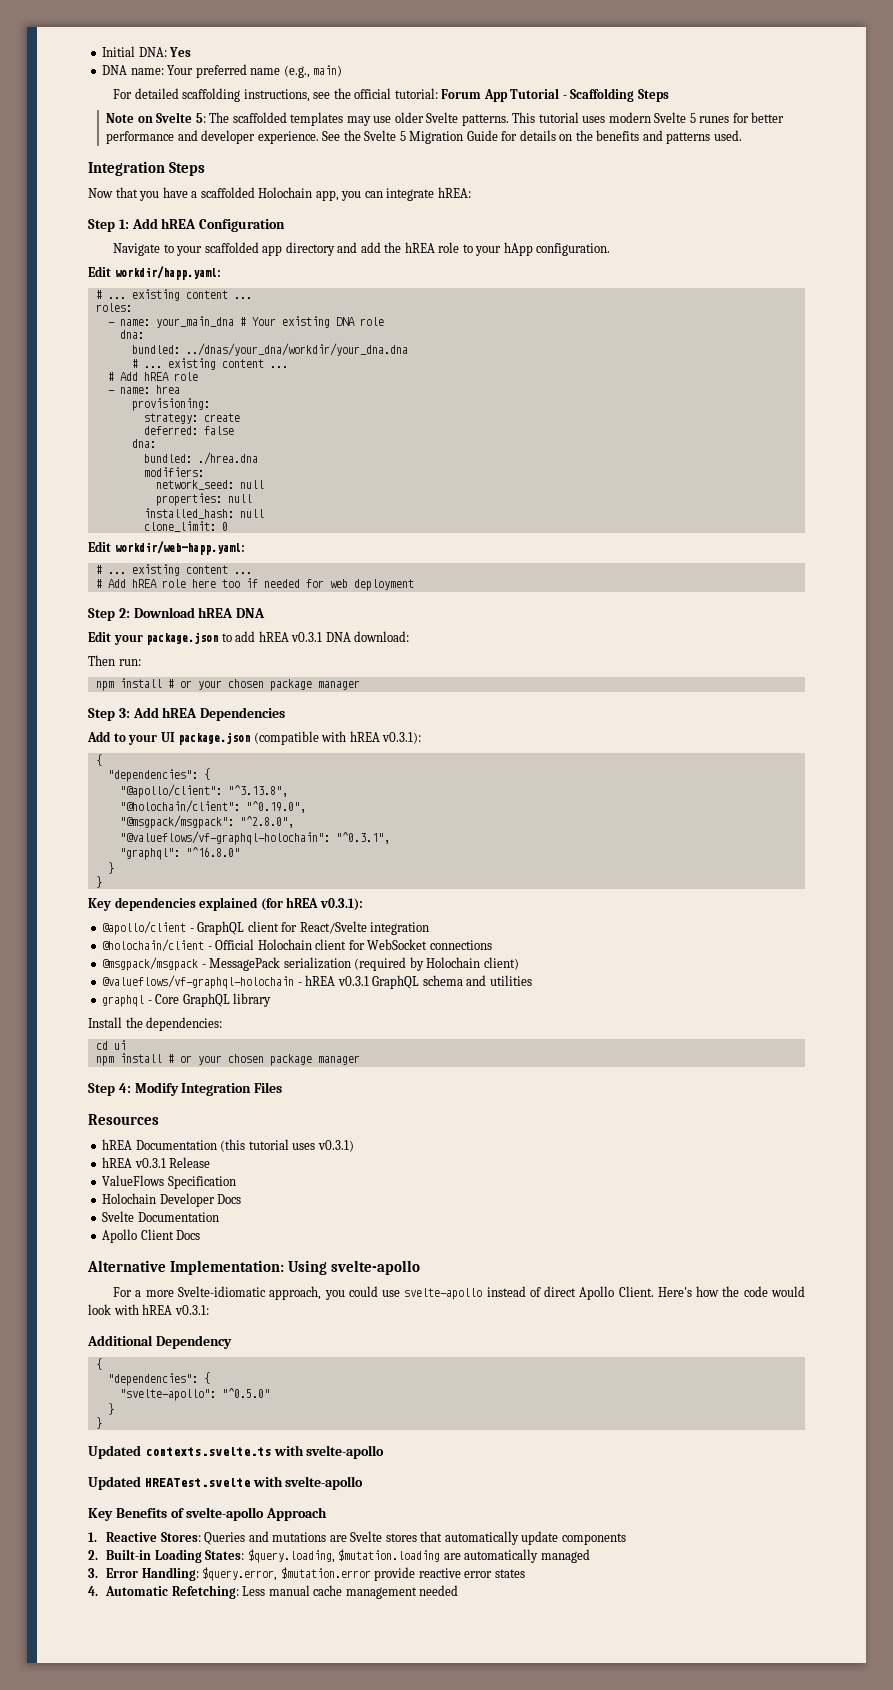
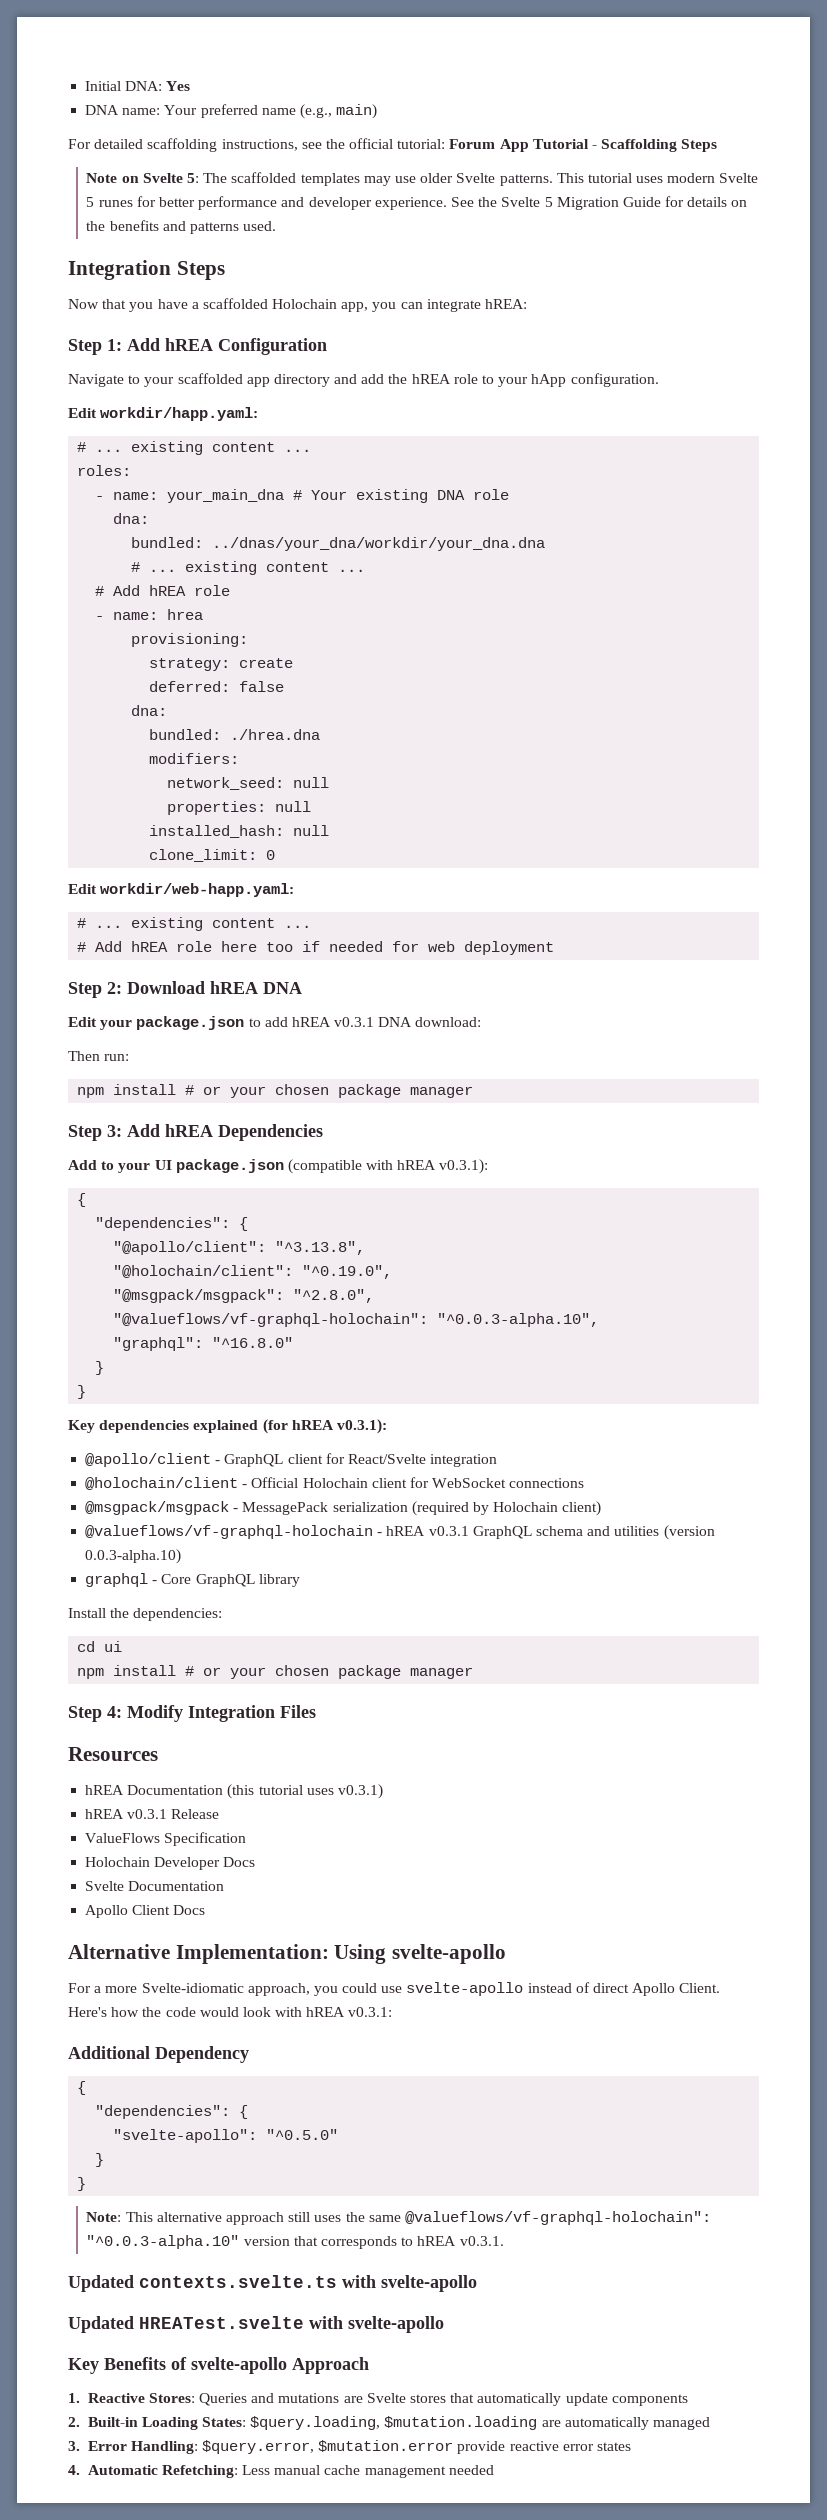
- "@valueflows/vf-graphql-holochain": "^0.3.1",
+ "@valueflows/vf-graphql-holochain": "^0.0.3-alpha.10",
- @valueflows/vf-graphql-holochain - hREA v0.3.1 GraphQL schema and utilities
+ @valueflows/vf-graphql-holochain - hREA v0.3.1 GraphQL schema and utilities (version 0.0.3-alpha.10)
+ Note: This alternative approach still uses the same @valueflows/vf-graphql-holochain": "^0.0.3-alpha.10" version that corresponds to hREA v0.3.1.

